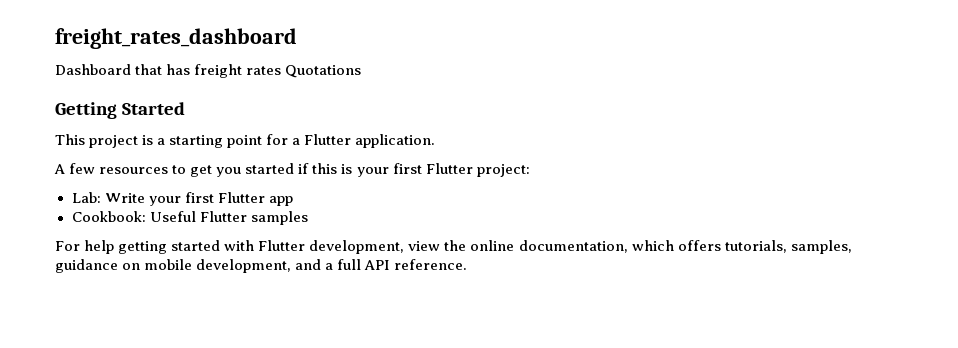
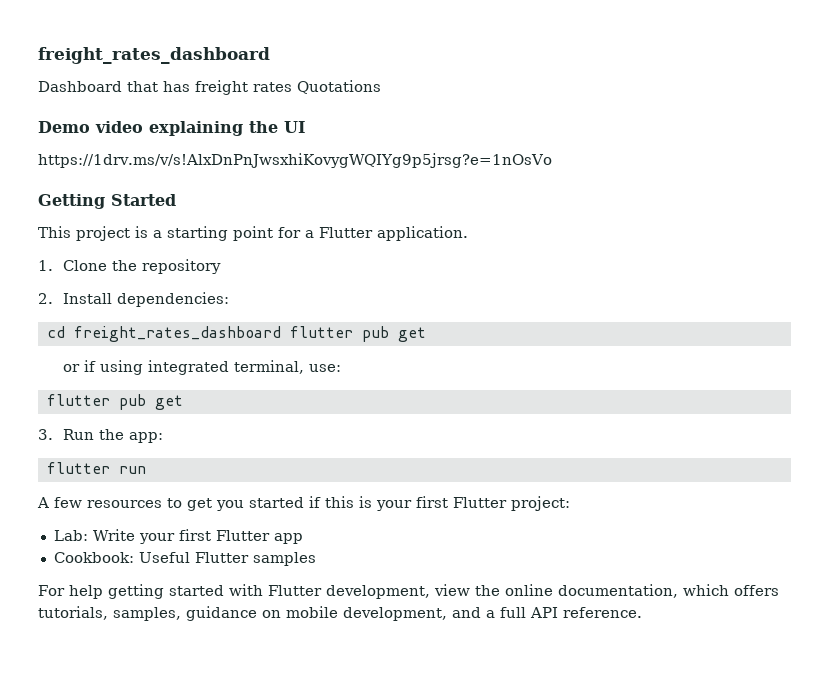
+ Demo video explaining the UI
+ https://1drv.ms/v/s!AlxDnPnJwsxhiKovygWQIYg9p5jrsg?e=1nOsVo
+ 1. Clone the repository
+ 2. Install dependencies:
+ cd freight_rates_dashboard flutter pub get
+ or if using integrated terminal, use:
+ flutter pub get
+ 3. Run the app:
+ flutter run

